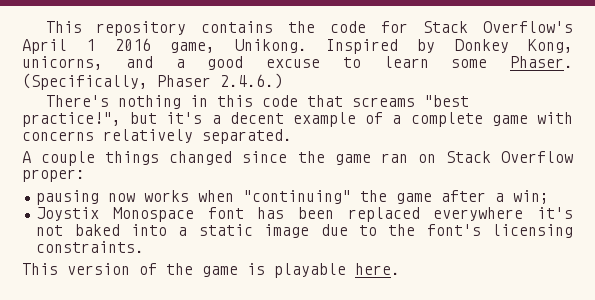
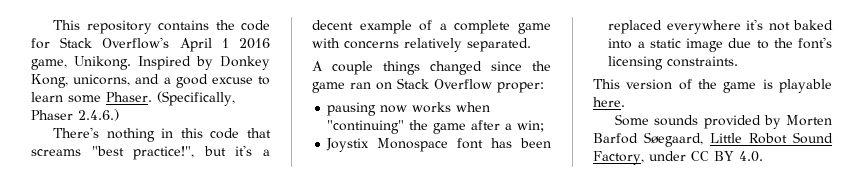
+ Some sounds provided by Morten Barfod Søegaard, Little Robot Sound Factory, under CC BY 4.0.

